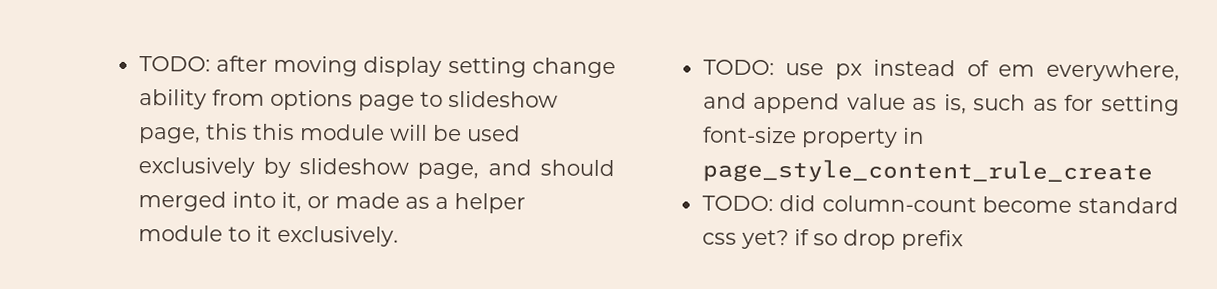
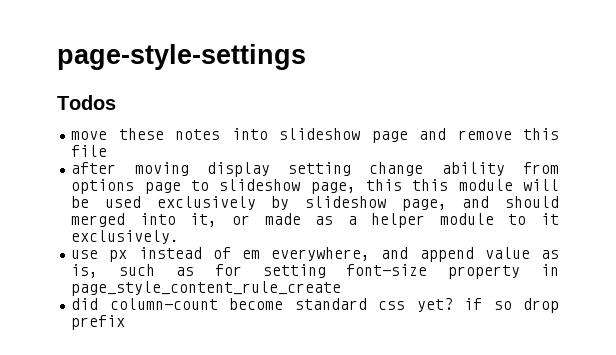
- TODO: after moving display setting change ability from options page to slideshow page, this this module will be used exclusively by slideshow page, and should merged into it, or made as a helper module to it exclusively.
+ page-style-settings
+ Todos
+ move these notes into slideshow page and remove this file
+ after moving display setting change ability from options page to slideshow page, this this module will be used exclusively by slideshow page, and should merged into it, or made as a helper module to it exclusively.
- TODO: use px instead of em everywhere, and append value as is, such as for setting font-size property in page_style_content_rule_create
+ use px instead of em everywhere, and append value as is, such as for setting font-size property in page_style_content_rule_create
- TODO: did column-count become standard css yet? if so drop prefix
+ did column-count become standard css yet? if so drop prefix

